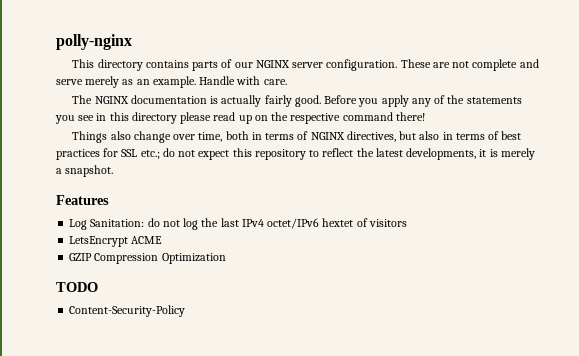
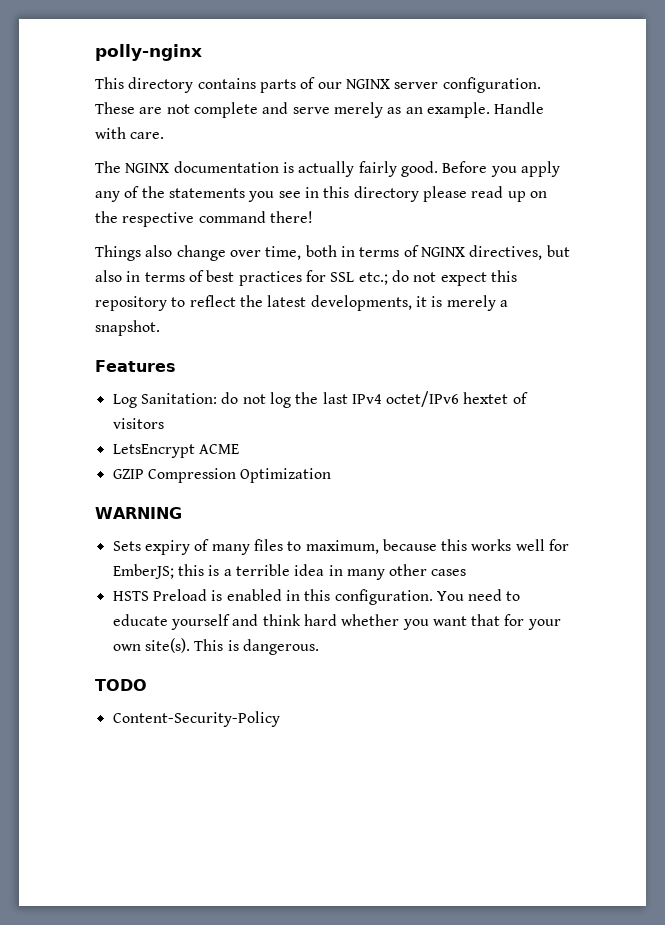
+ WARNING
+ Sets expiry of many files to maximum, because this works well for EmberJS; this is a terrible idea in many other cases
+ HSTS Preload is enabled in this configuration. You need to educate yourself and think hard whether you want that for your own site(s). This is dangerous.

